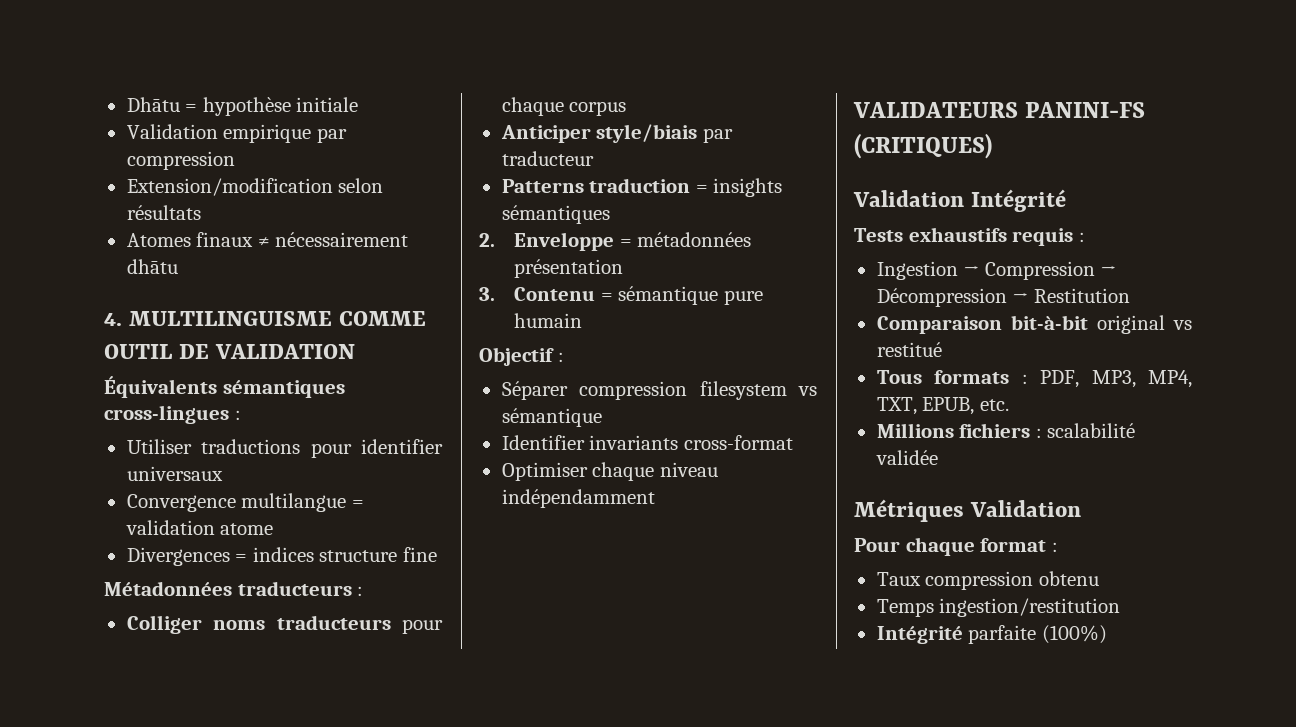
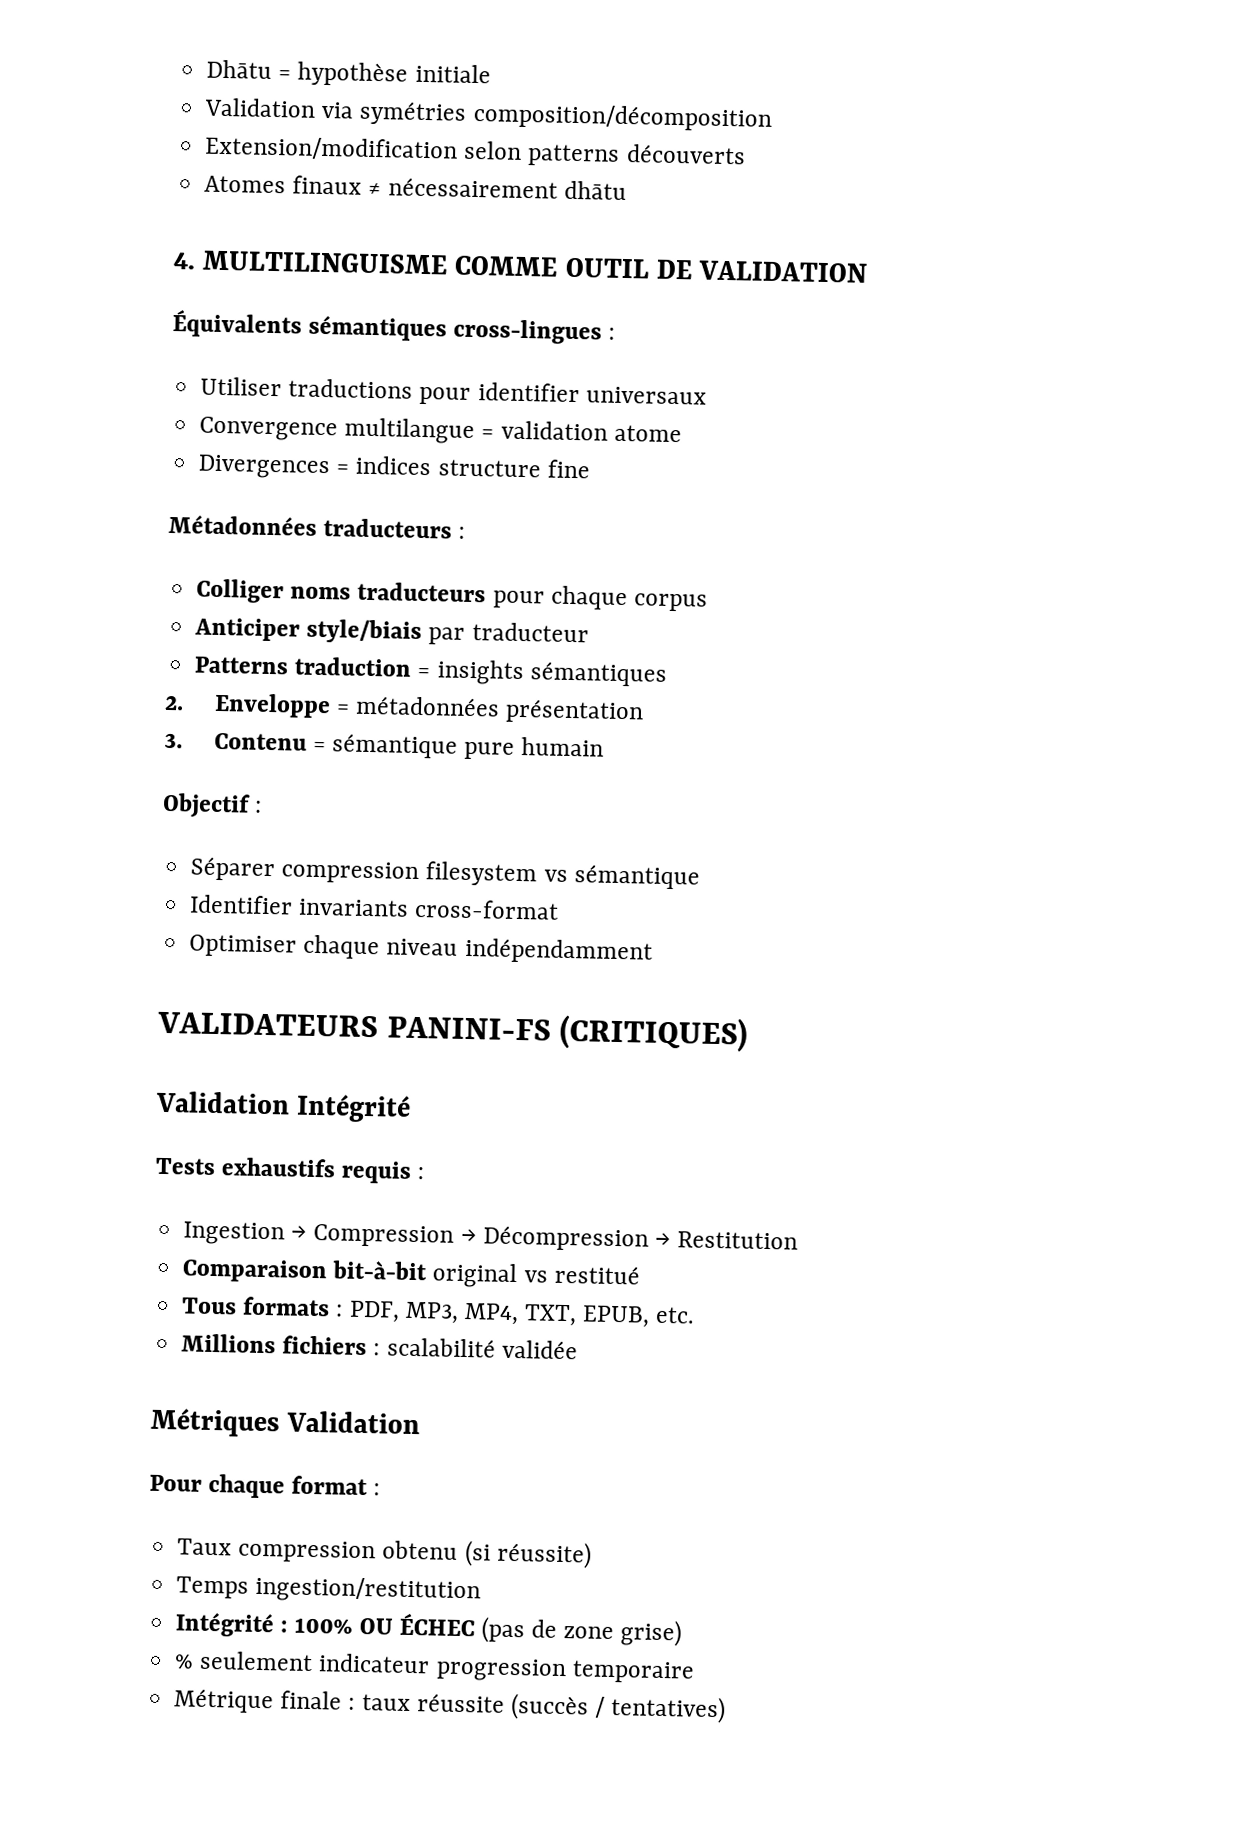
- Validation empirique par compression
+ Validation via symétries composition/décomposition
- Extension/modification selon résultats
+ Extension/modification selon patterns découverts
- Taux compression obtenu
+ Taux compression obtenu (si réussite)
- Intégrité parfaite (100%)
+ Intégrité : 100% OU ÉCHEC (pas de zone grise)
+ % seulement indicateur progression temporaire
+ Métrique finale : taux réussite (succès / tentatives)

